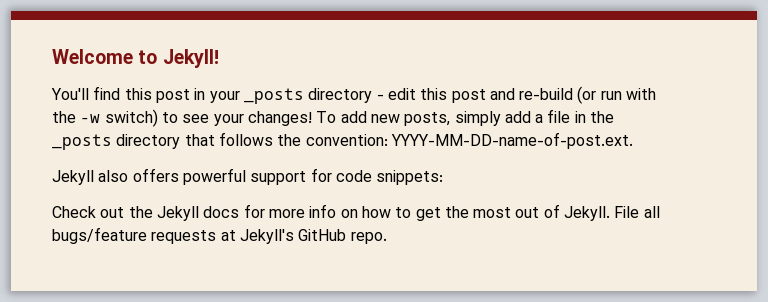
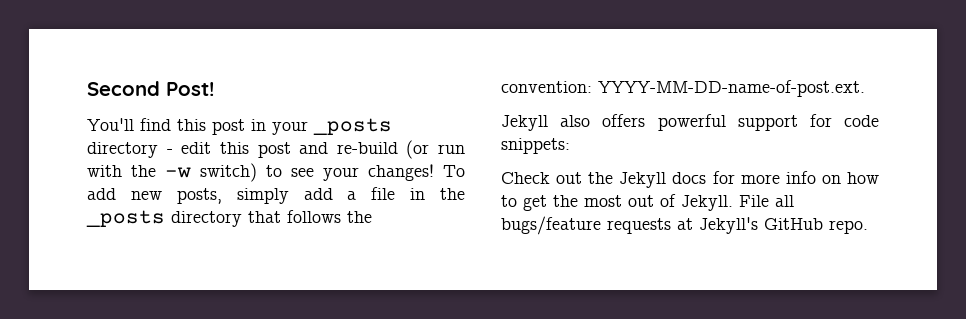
- Welcome to Jekyll!
+ Second Post!

